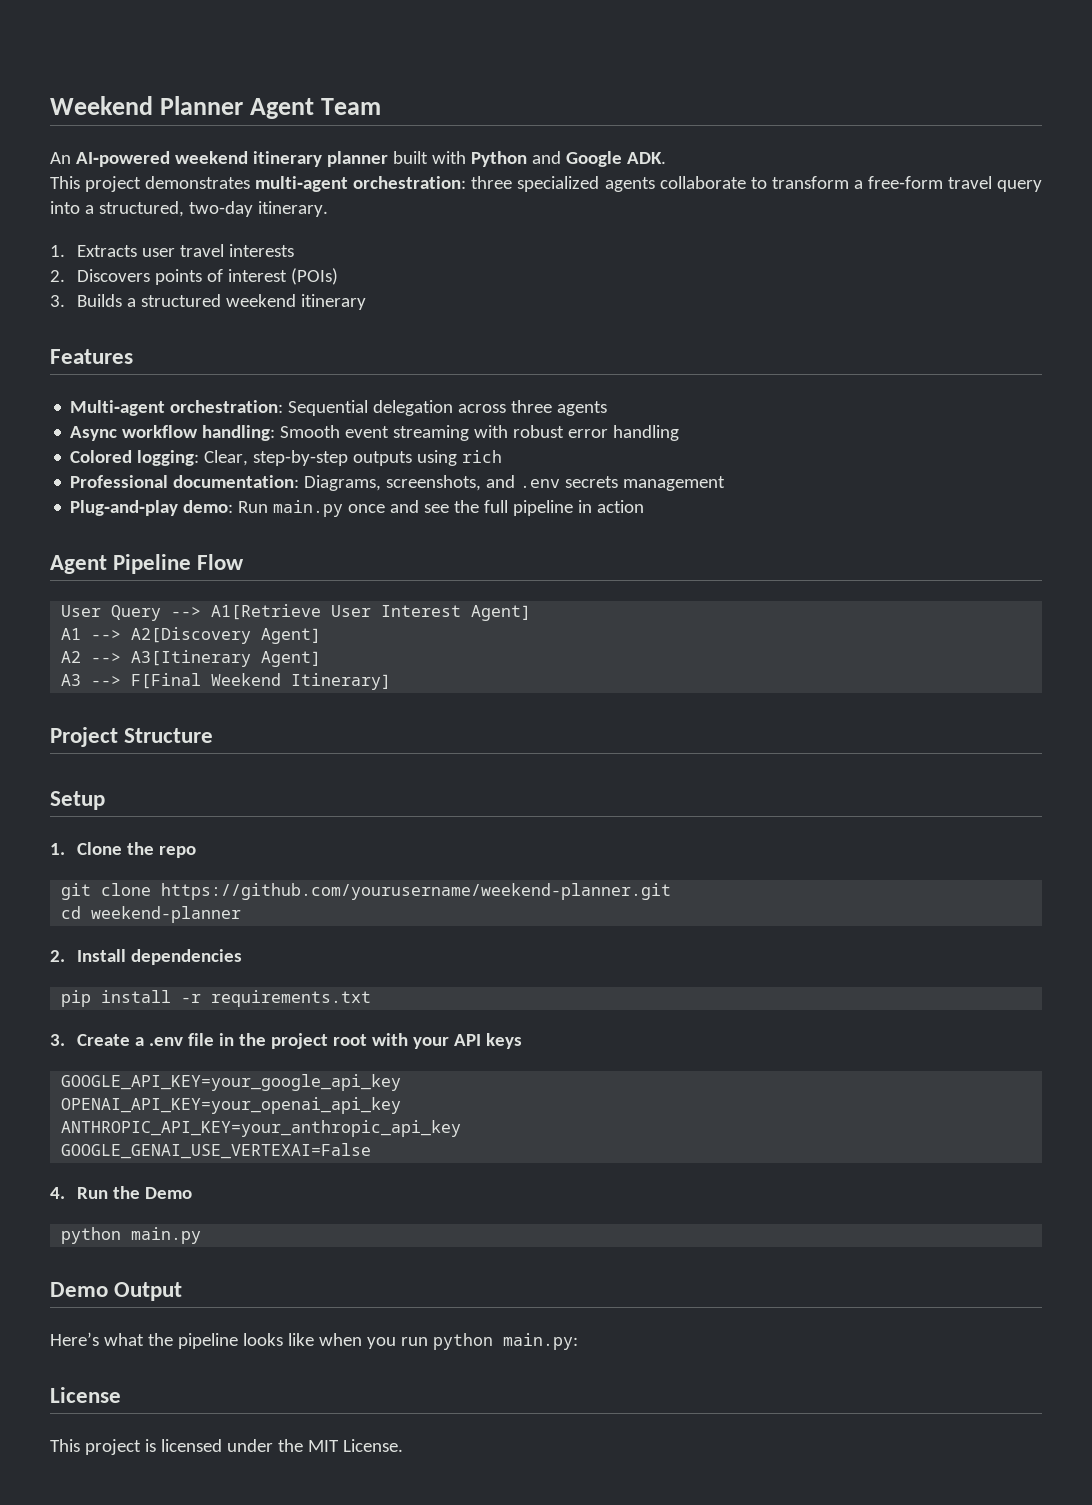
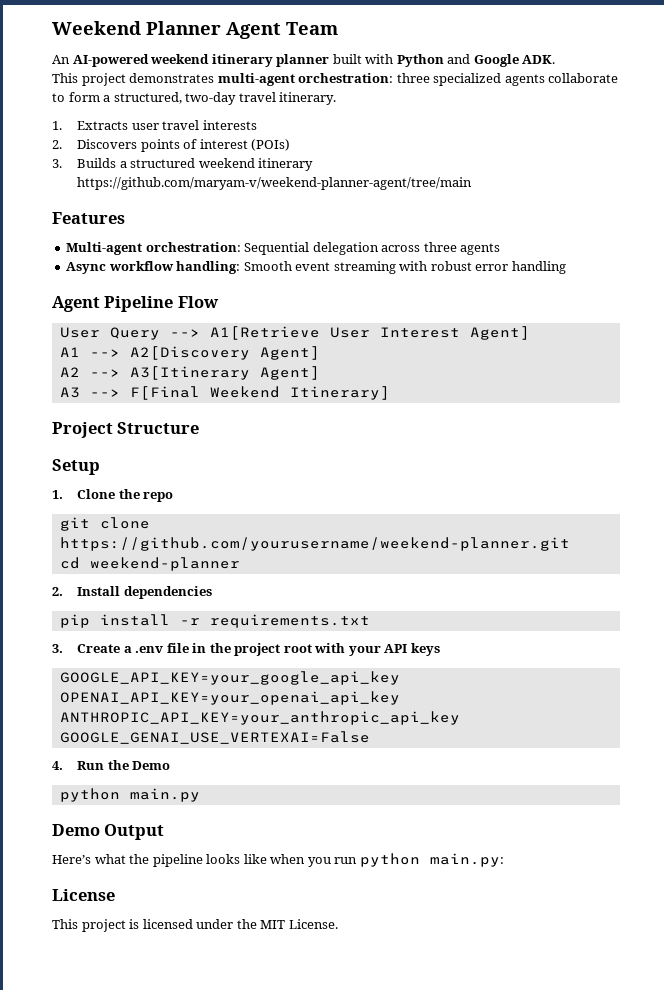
- This project demonstrates multi‑agent orchestration: three specialized agents collaborate to transform a free‑form travel query into a structured, two‑day itinerary.
+ This project demonstrates multi‑agent orchestration: three specialized agents collaborate to form a structured, two‑day travel itinerary.
- 3. Builds a structured weekend itinerary
+ 3. Builds a structured weekend itinerary https://github.com/maryam-v/weekend-planner-agent/tree/main
- Colored logging: Clear, step‑by‑step outputs using rich
- Professional documentation: Diagrams, screenshots, and .env secrets management
- Plug‑and‑play demo: Run main.py once and see the full pipeline in action

